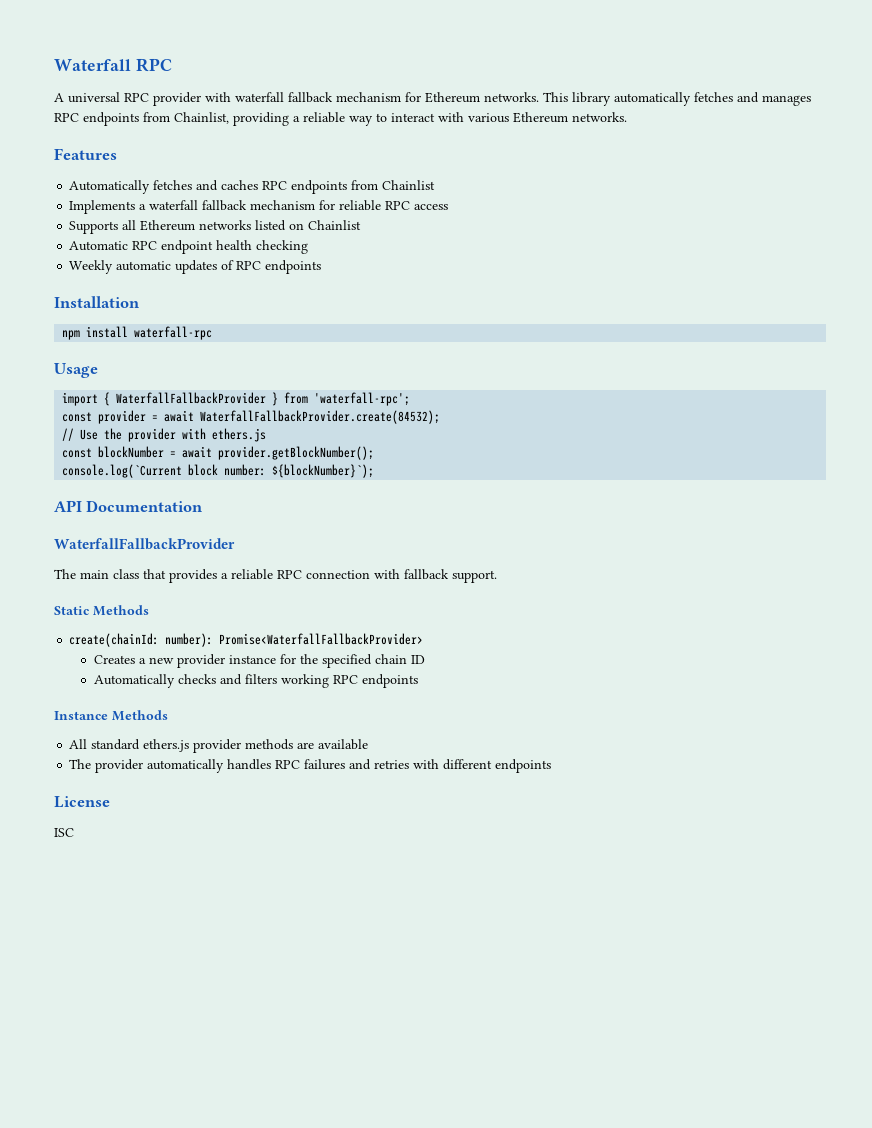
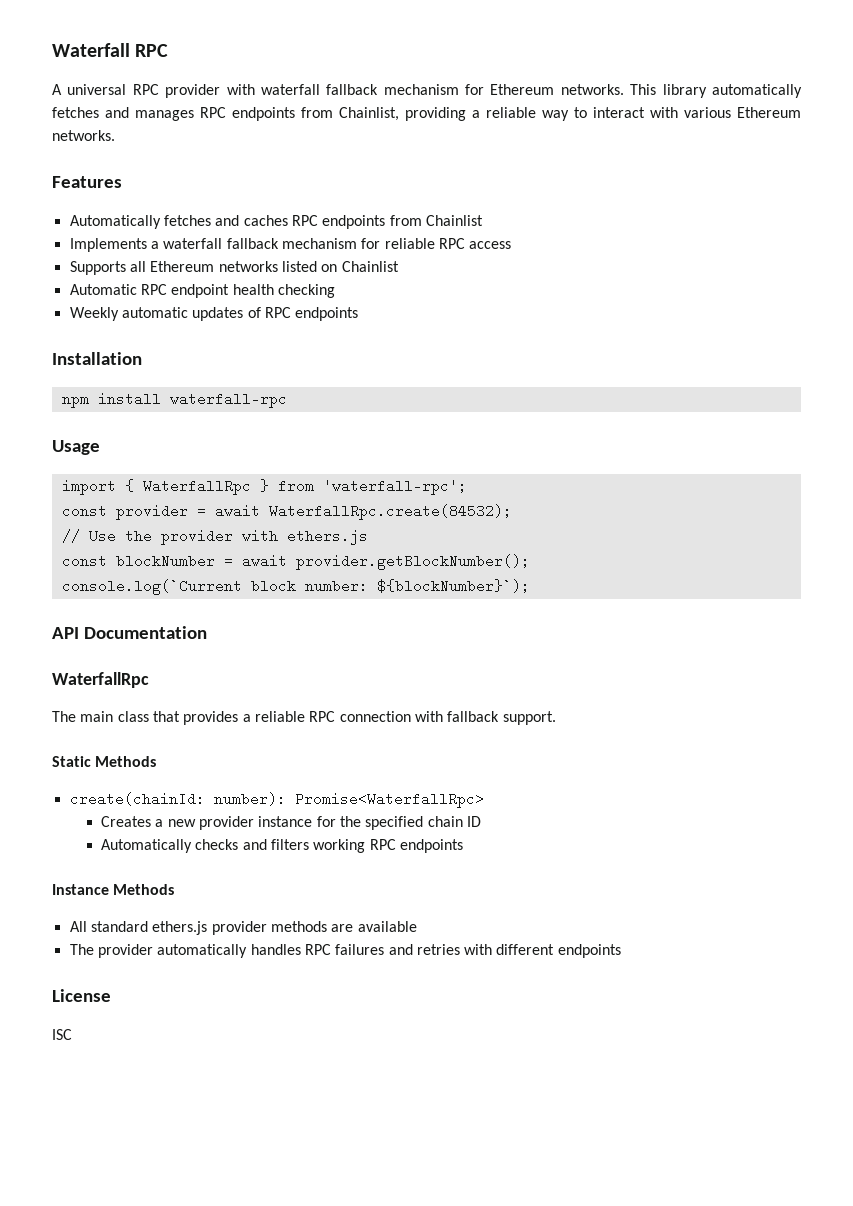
- import { WaterfallFallbackProvider } from 'waterfall-rpc';
+ import { WaterfallRpc } from 'waterfall-rpc';
- const provider = await WaterfallFallbackProvider.create(84532);
+ const provider = await WaterfallRpc.create(84532);
  API Documentation
- WaterfallFallbackProvider
+ WaterfallRpc
- create(chainId: number): Promise<WaterfallFallbackProvider>
+ create(chainId: number): Promise<WaterfallRpc>

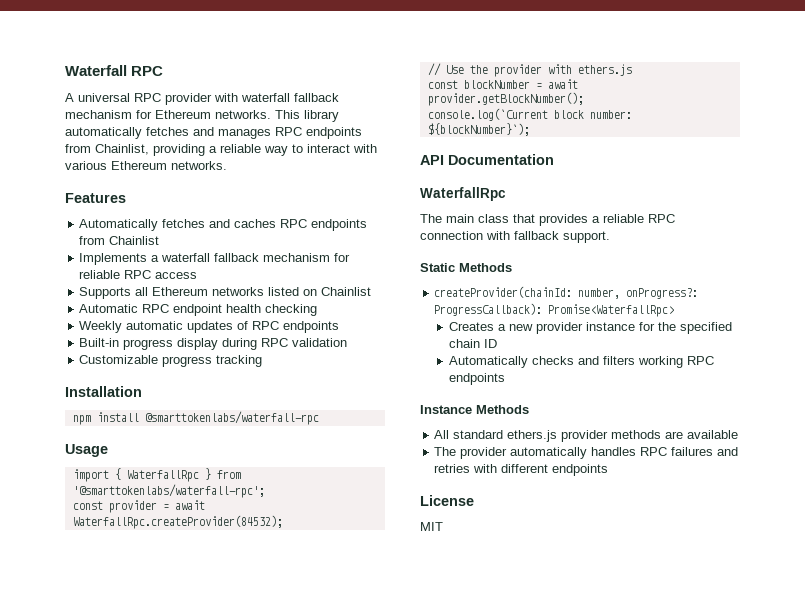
+ Built-in progress display during RPC validation
+ Customizable progress tracking
- npm install waterfall-rpc
+ npm install @smarttokenlabs/waterfall-rpc
- import { WaterfallRpc } from 'waterfall-rpc';
+ import { WaterfallRpc } from '@smarttokenlabs/waterfall-rpc';
- const provider = await WaterfallRpc.create(84532);
+ const provider = await WaterfallRpc.createProvider(84532);
- create(chainId: number): Promise<WaterfallRpc>
+ createProvider(chainId: number, onProgress?: ProgressCallback): Promise<WaterfallRpc>
- ISC
+ MIT

